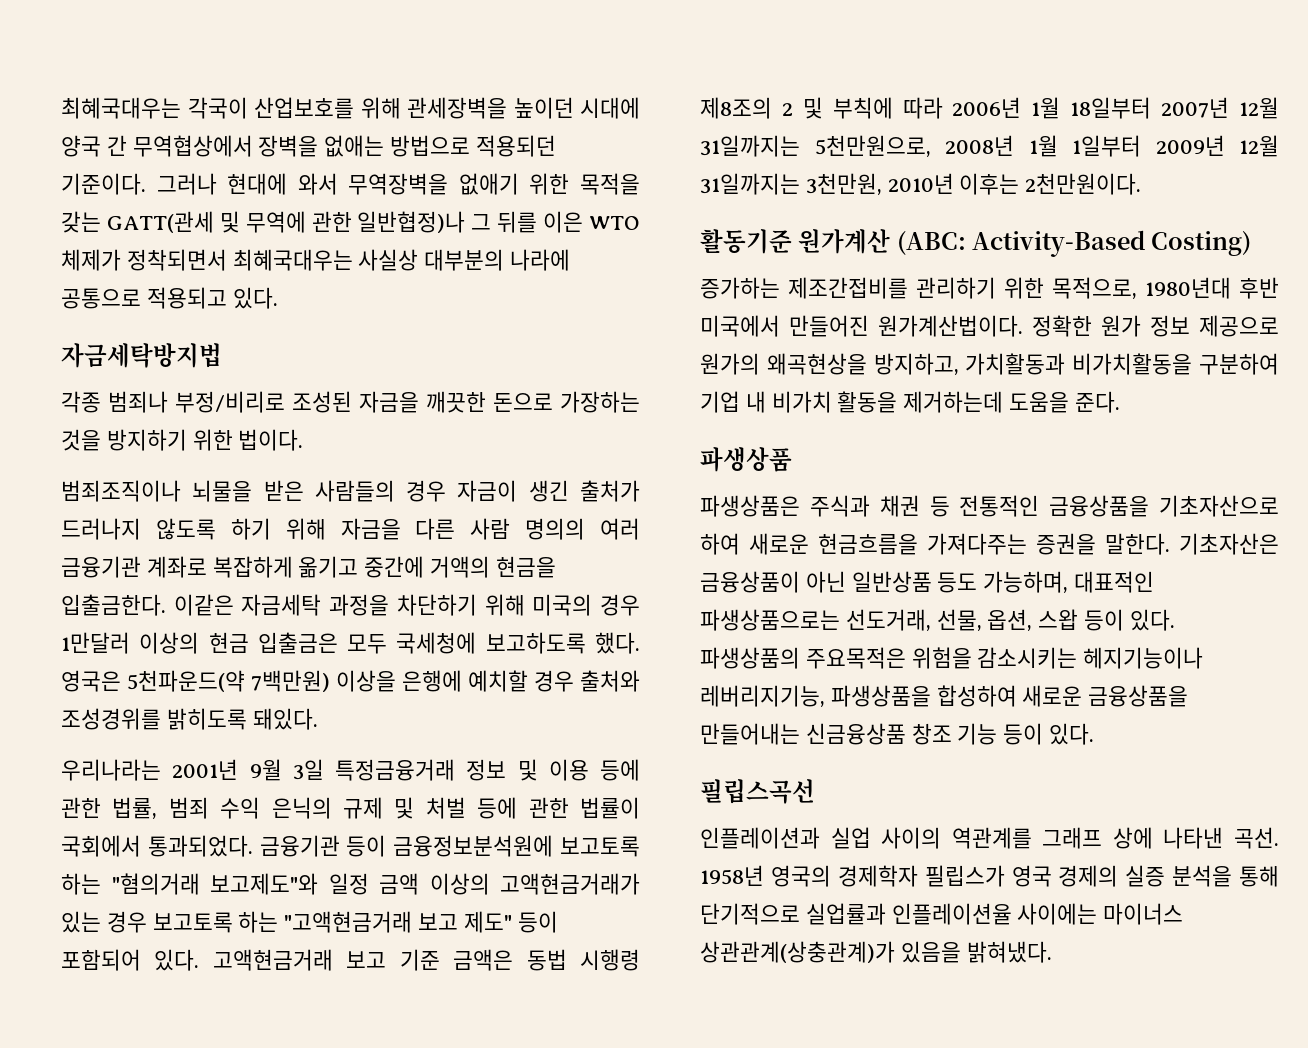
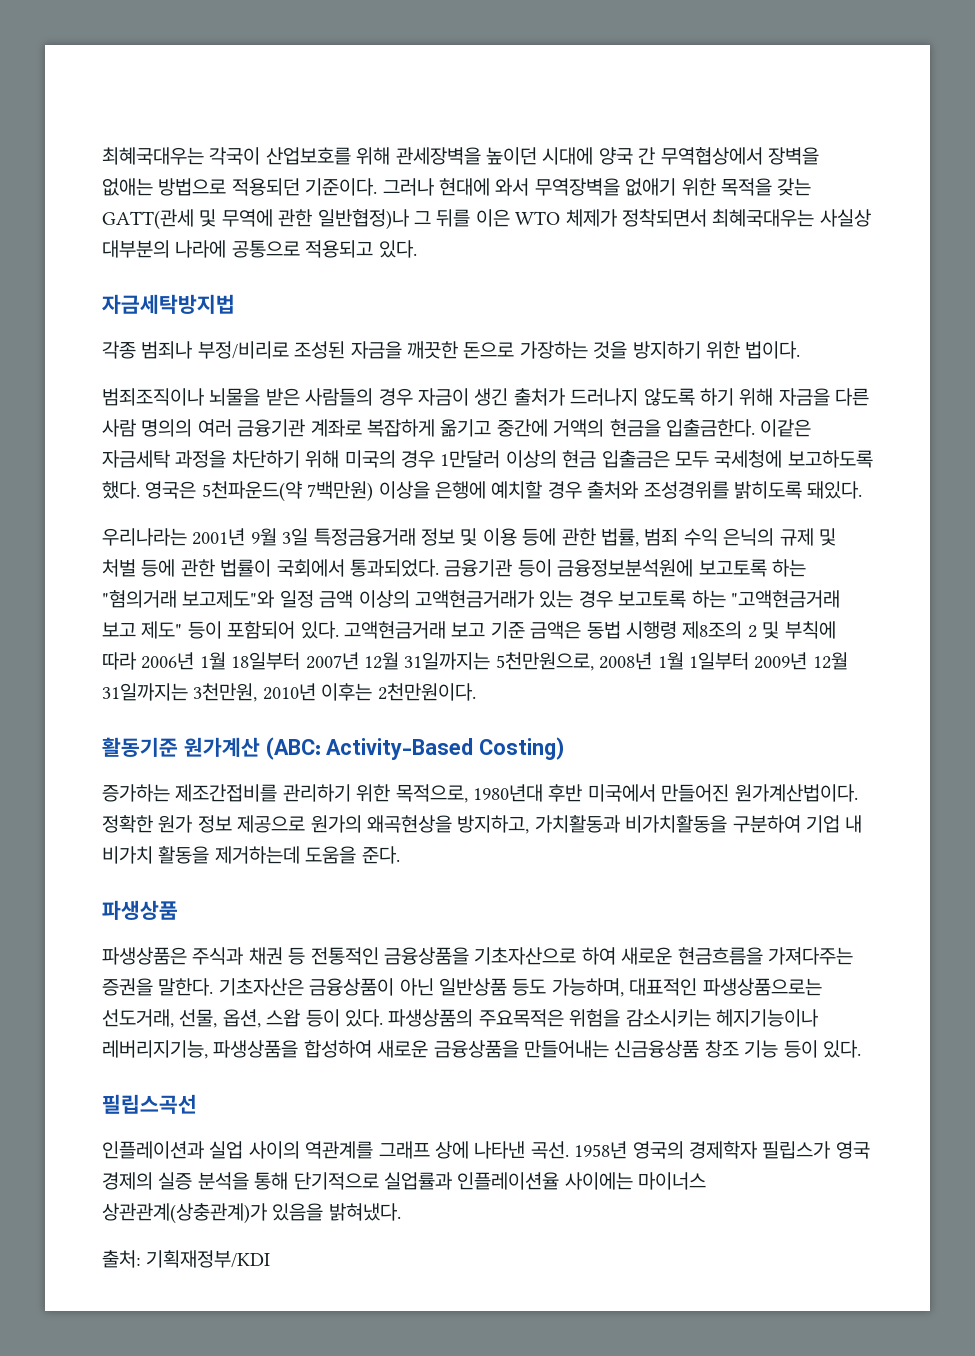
+ 출처: 기획재정부/KDI

